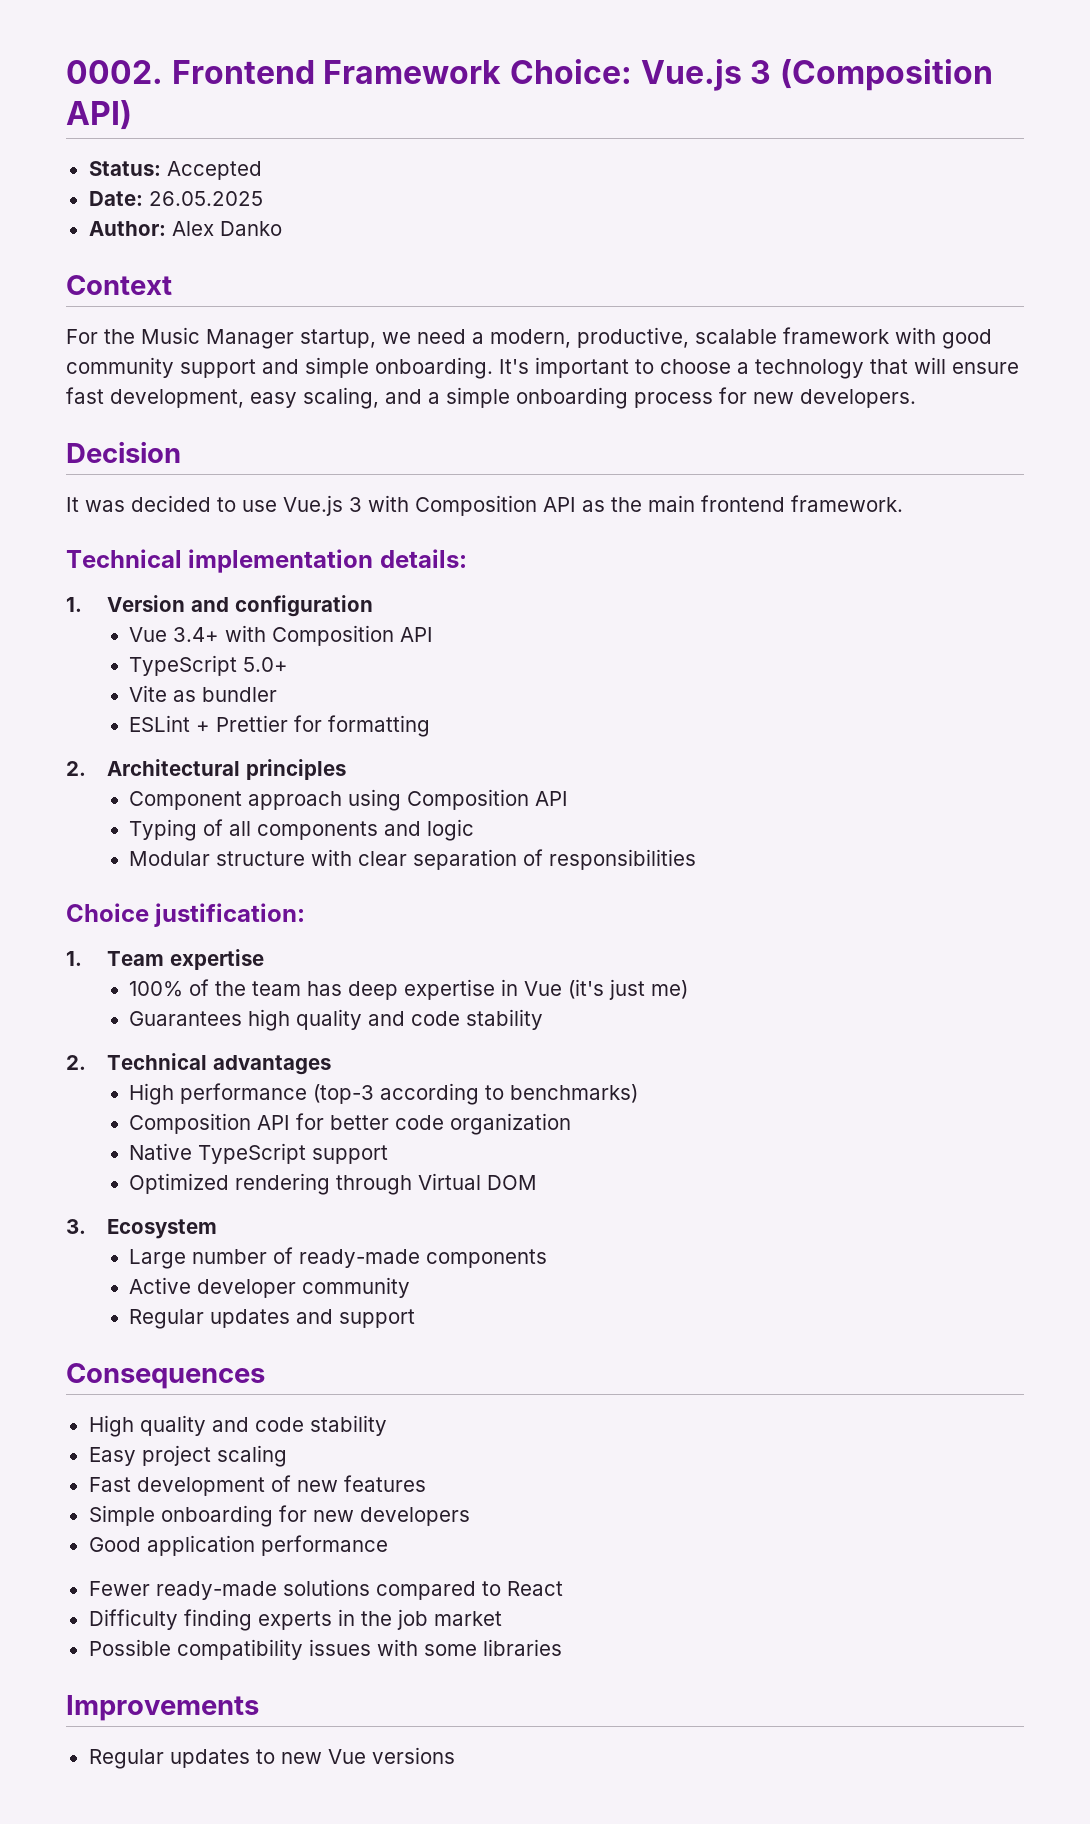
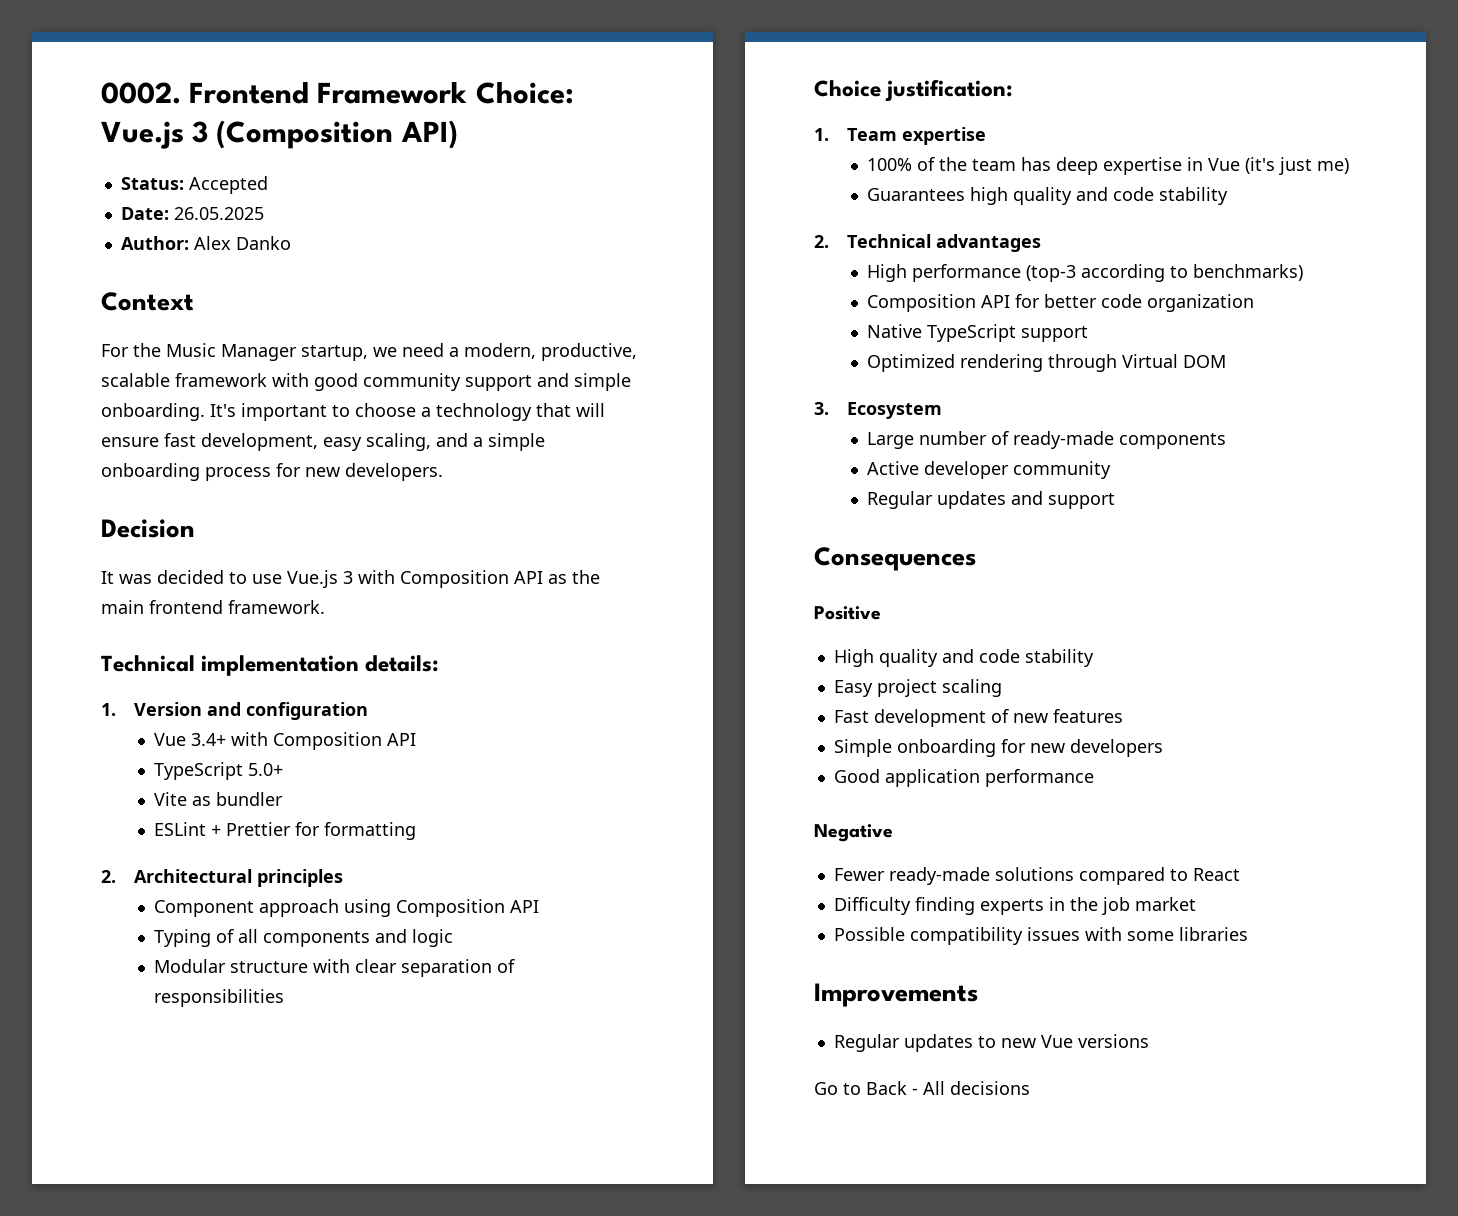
+ Positive
+ Negative
+ Go to Back - All decisions

